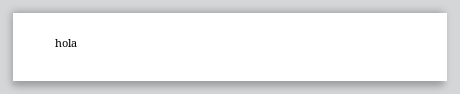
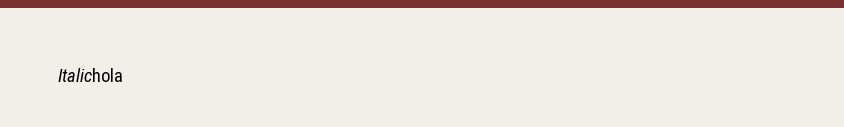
- hola
+ Italichola

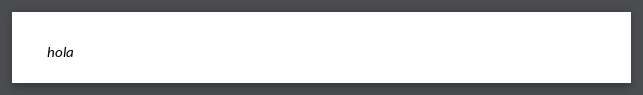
- Italichola
+ hola

